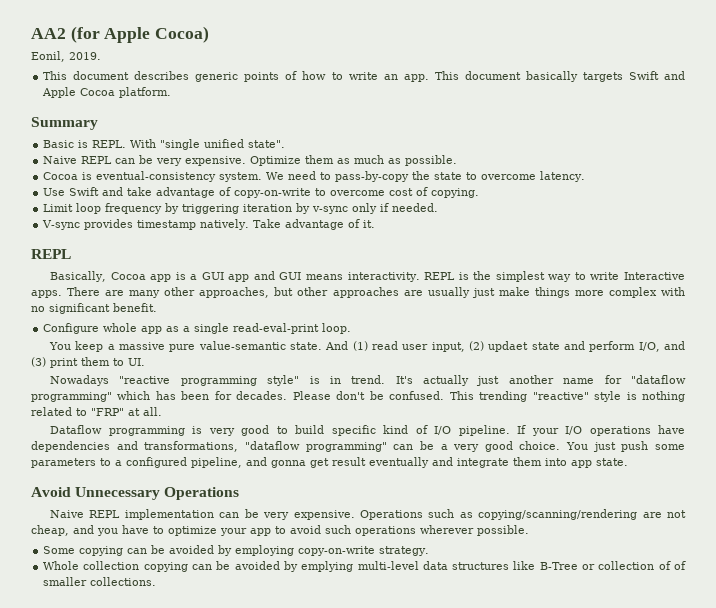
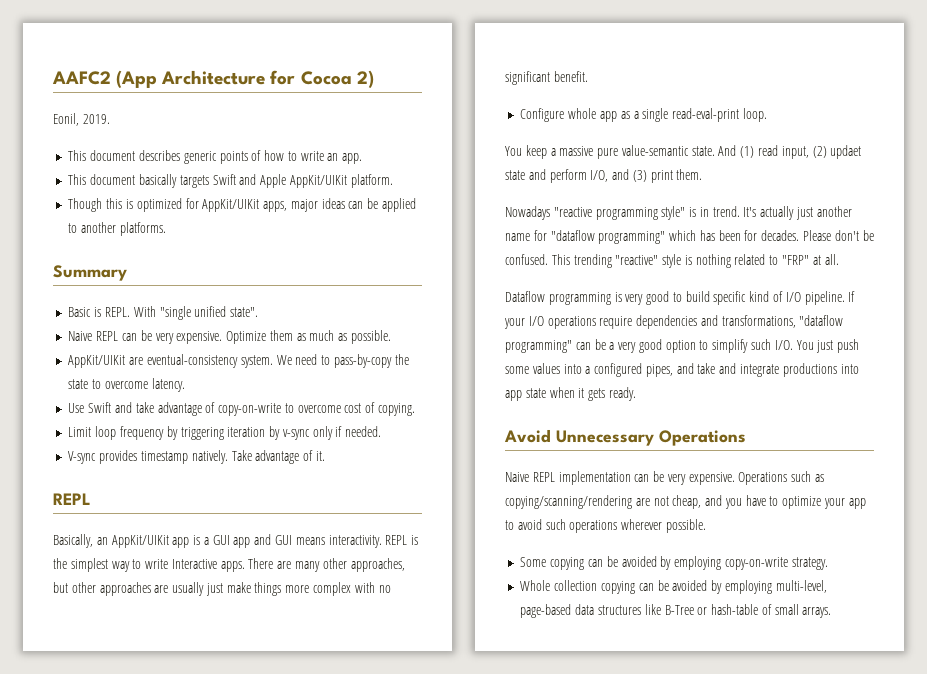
- AA2 (for Apple Cocoa)
+ AAFC2 (App Architecture for Cocoa 2)
- This document describes generic points of how to write an app. This document basically targets Swift and Apple Cocoa platform.
+ This document describes generic points of how to write an app.
+ This document basically targets Swift and Apple AppKit/UIKit platform.
+ Though this is optimized for AppKit/UIKit apps, major ideas can be applied to another platforms.
- Cocoa is eventual-consistency system.
+ AppKit/UIKit are eventual-consistency system.
- Basically, Cocoa app is a GUI app and GUI means interactivity.
+ Basically, an AppKit/UIKit app is a GUI app and GUI means interactivity.
- And (1) read user input, (2) updaet state and perform I/O, and (3) print them to UI.
+ And (1) read input, (2) updaet state and perform I/O, and (3) print them.
- If your I/O operations have dependencies and transformations, "dataflow programming" can be a very good choice. You just push some parameters to a configured pipeline, and gonna get result eventually and integrate them into app state.
+ If your I/O operations require dependencies and transformations, "dataflow programming" can be a very good option to simplify such I/O. You just push some values into a configured pipes, and take and integrate productions into app state when it gets ready.
- Whole collection copying can be avoided by emplying multi-level data structures like B-Tree or collection of of smaller collections.
+ Whole collection copying can be avoided by employing multi-level, page-based data structures like B-Tree or hash-table of small arrays.

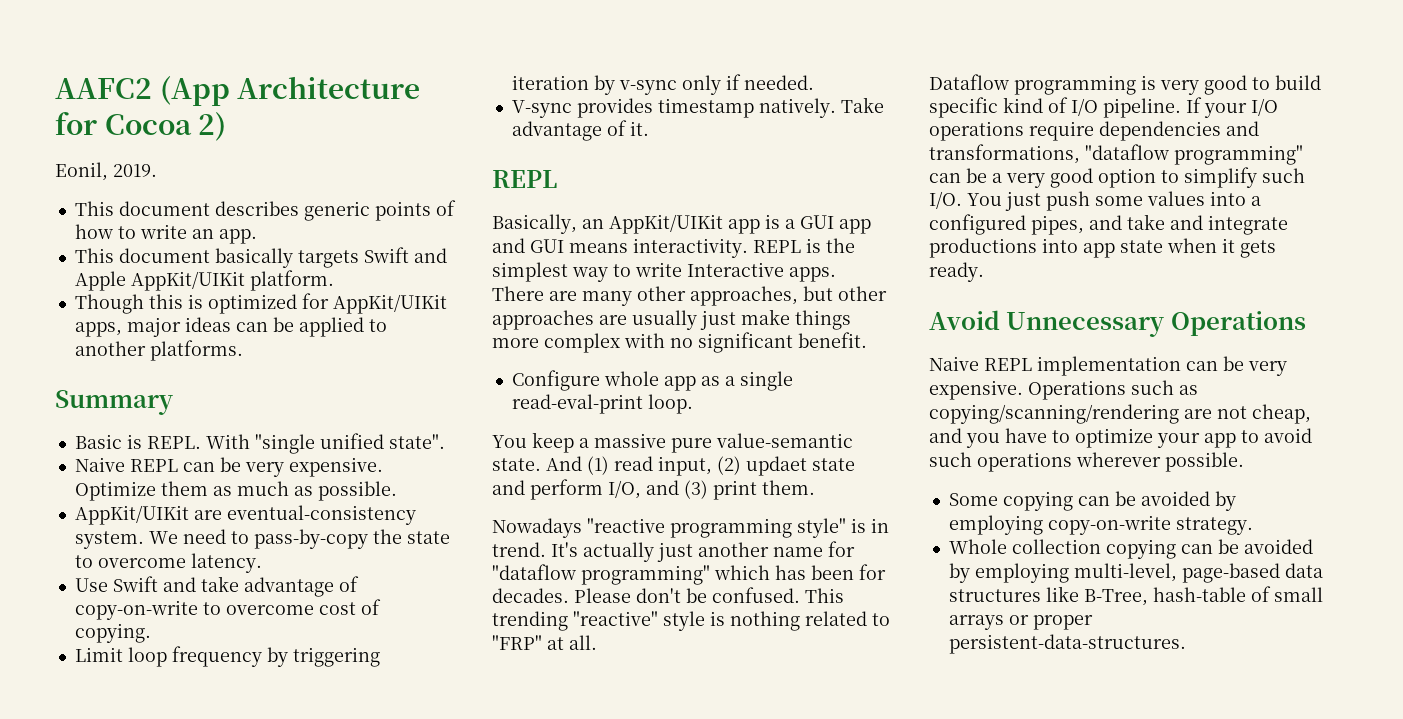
- Whole collection copying can be avoided by employing multi-level, page-based data structures like B-Tree or hash-table of small arrays.
+ Whole collection copying can be avoided by employing multi-level, page-based data structures like B-Tree, hash-table of small arrays or proper persistent-data-structures.

